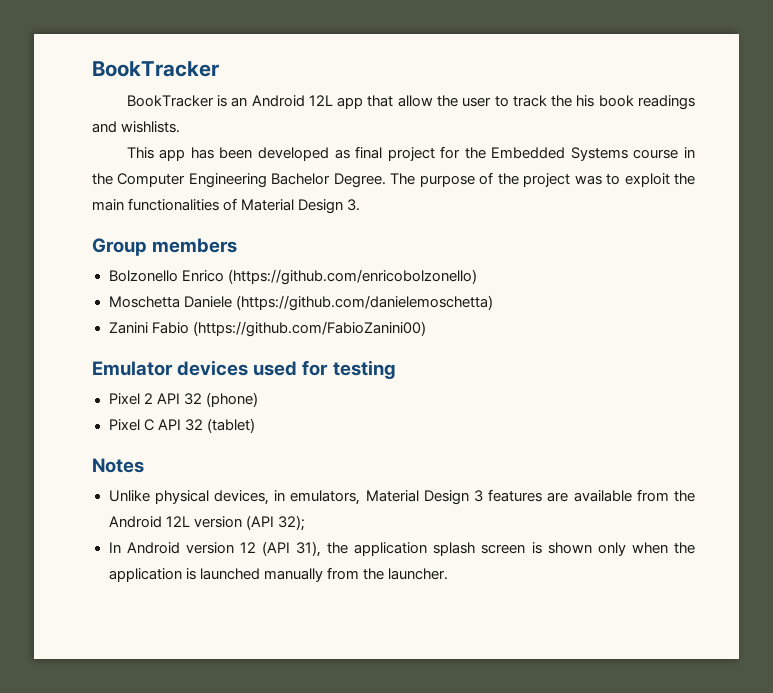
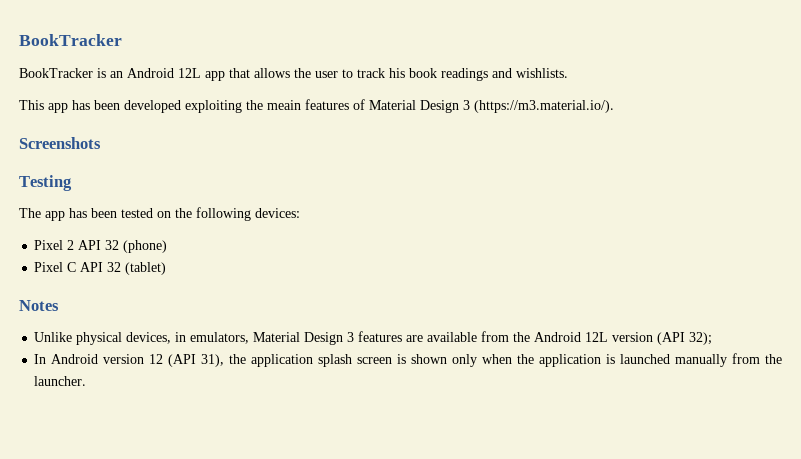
- BookTracker is an Android 12L app that allow the user to track the his book readings and wishlists.
+ BookTracker is an Android 12L app that allows the user to track his book readings and wishlists.
- This app has been developed as final project for the Embedded Systems course in the Computer Engineering Bachelor Degree. The purpose of the project was to exploit the main functionalities of Material Design 3.
- Group members
- Bolzonello Enrico (https://github.com/enricobolzonello)
- Moschetta Daniele (https://github.com/danielemoschetta)
- Zanini Fabio (https://github.com/FabioZanini00)
- Emulator devices used for testing
+ This app has been developed exploiting the meain features of Material Design 3 (https://m3.material.io/).
+ Screenshots
+ Testing
+ The app has been tested on the following devices:

